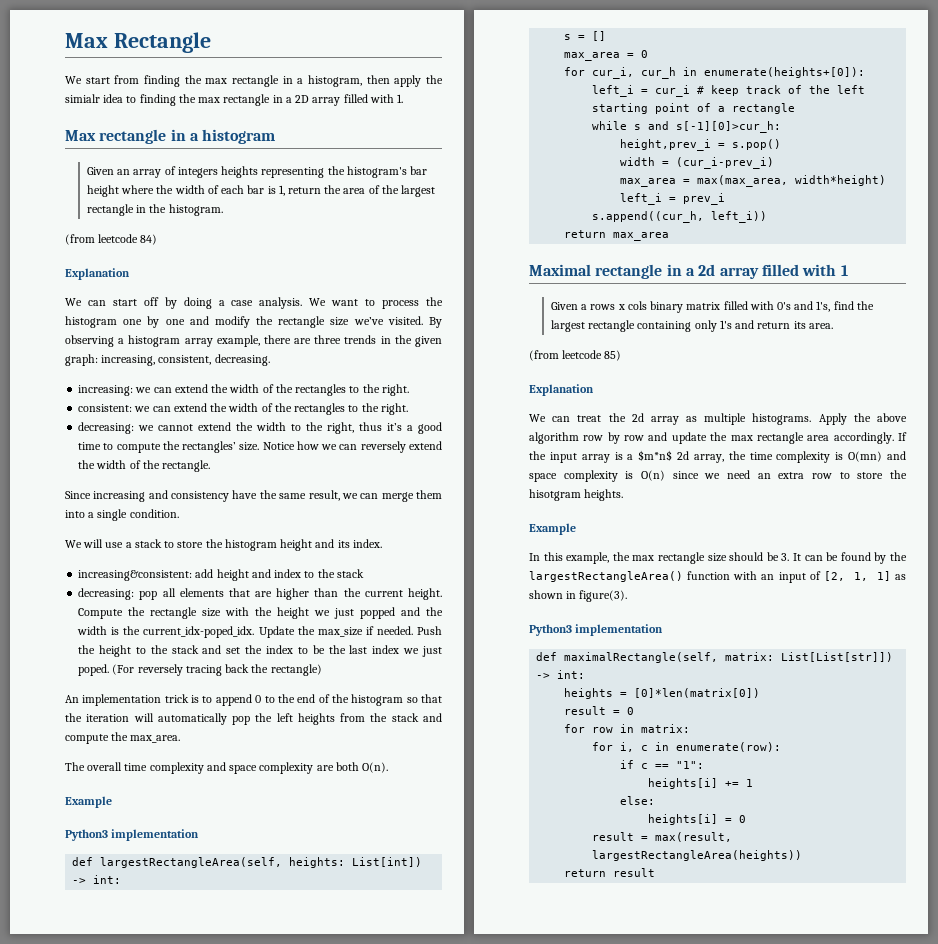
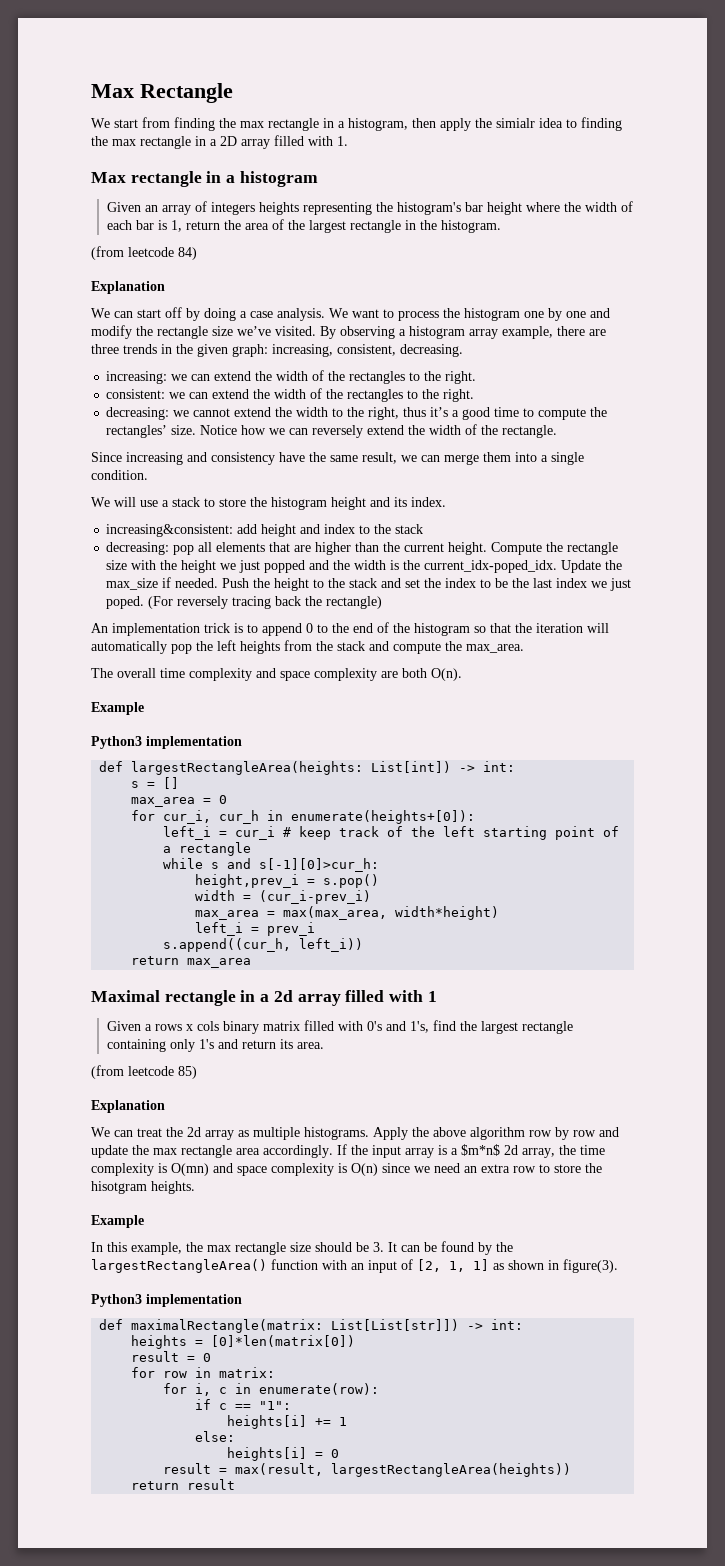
- def largestRectangleArea(self, heights: List[int]) -> int:
+ def largestRectangleArea(heights: List[int]) -> int:
- def maximalRectangle(self, matrix: List[List[str]]) -> int:
+ def maximalRectangle(matrix: List[List[str]]) -> int:

